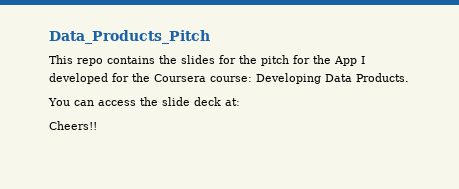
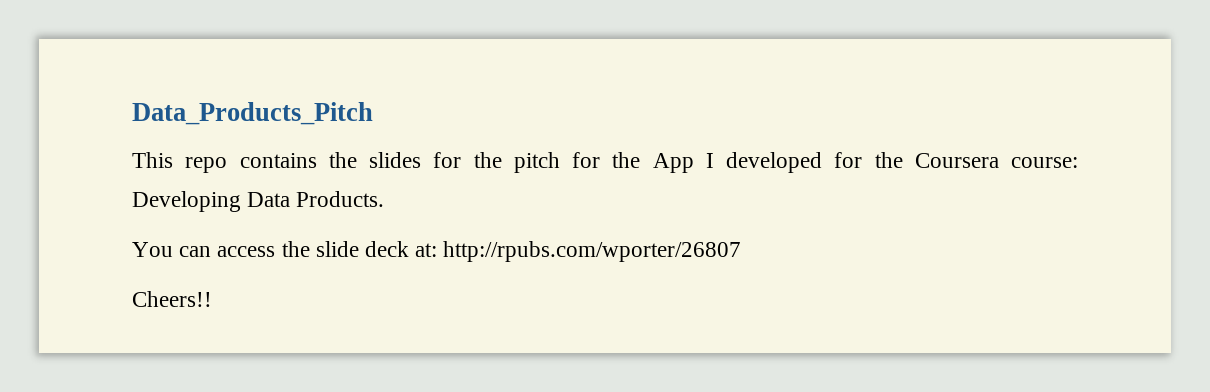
- You can access the slide deck at:
+ You can access the slide deck at: http://rpubs.com/wporter/26807

